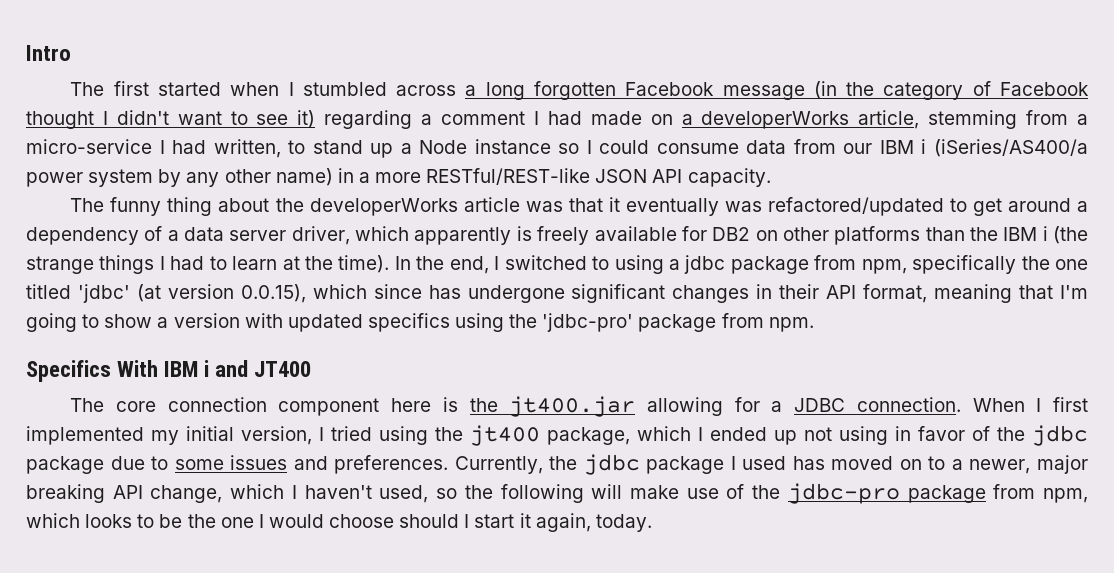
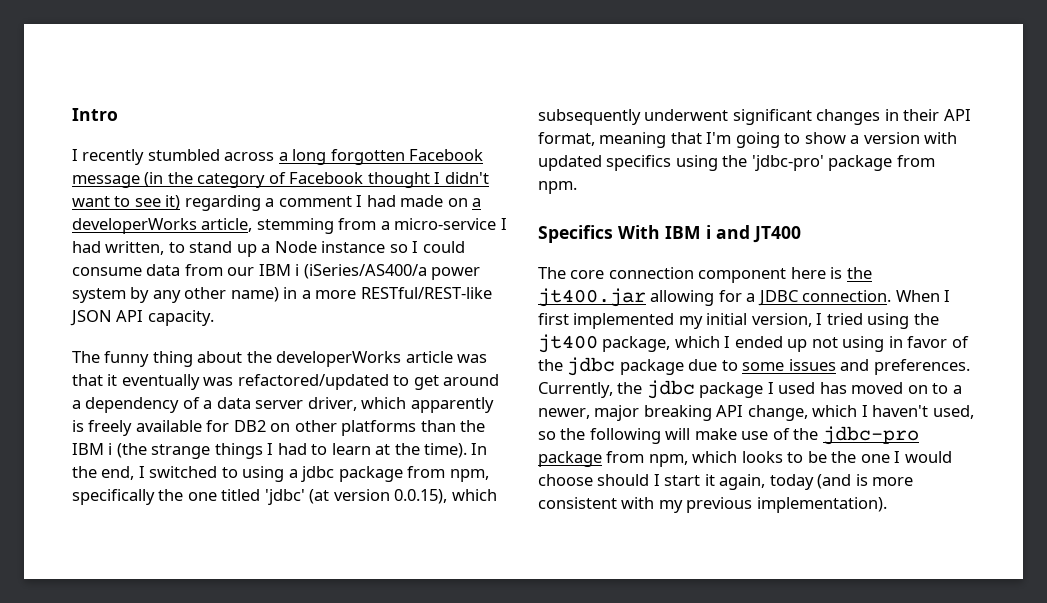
- The first started when I stumbled across a long forgotten Facebook message (in the category of Facebook thought I didn't want to see it) regarding a comment I had made on a developerWorks article, stemming from a micro-service I had written, to stand up a Node instance so I could consume data from our IBM i (iSeries/AS400/a power system by any other name) in a more RESTful/REST-like JSON API capacity.
+ I recently stumbled across a long forgotten Facebook message (in the category of Facebook thought I didn't want to see it) regarding a comment I had made on a developerWorks article, stemming from a micro-service I had written, to stand up a Node instance so I could consume data from our IBM i (iSeries/AS400/a power system by any other name) in a more RESTful/REST-like JSON API capacity.
- In the end, I switched to using a jdbc package from npm, specifically the one titled 'jdbc' (at version 0.0.15), which since has undergone significant changes in their API format, meaning that I'm going to show a version with updated specifics using the 'jdbc-pro' package from npm.
+ In the end, I switched to using a jdbc package from npm, specifically the one titled 'jdbc' (at version 0.0.15), which subsequently underwent significant changes in their API format, meaning that I'm going to show a version with updated specifics using the 'jdbc-pro' package from npm.
- Currently, the jdbc package I used has moved on to a newer, major breaking API change, which I haven't used, so the following will make use of the jdbc-pro package from npm, which looks to be the one I would choose should I start it again, today.
+ Currently, the jdbc package I used has moved on to a newer, major breaking API change, which I haven't used, so the following will make use of the jdbc-pro package from npm, which looks to be the one I would choose should I start it again, today (and is more consistent with my previous implementation).

